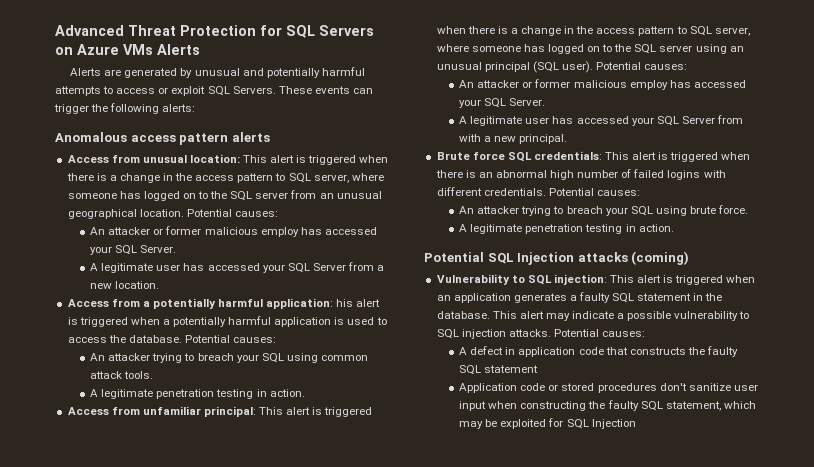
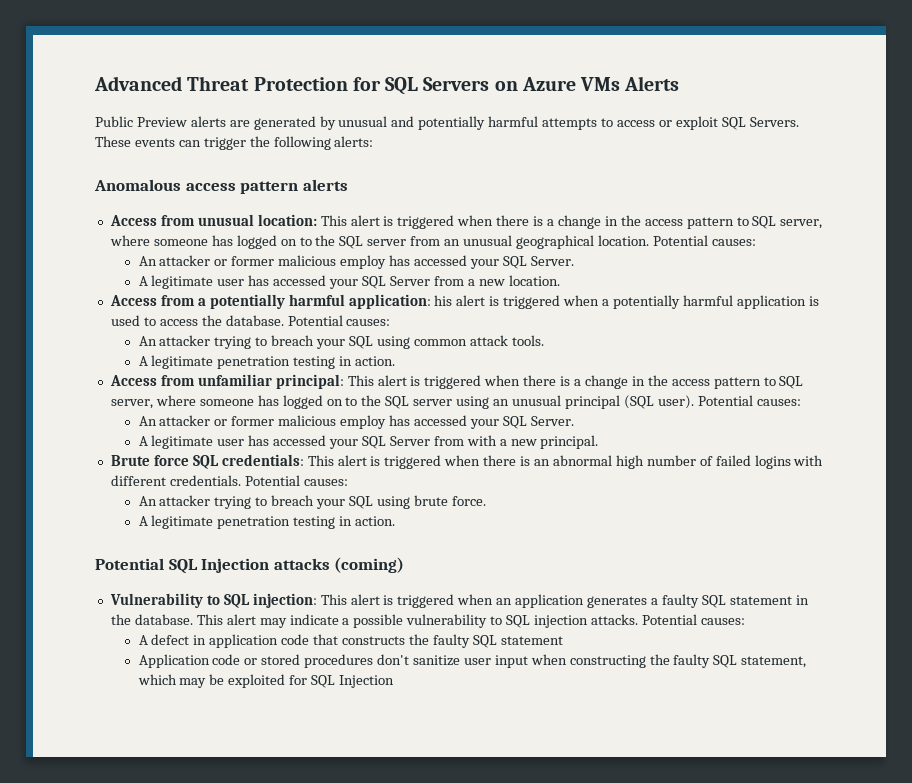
- Alerts are generated by unusual and potentially harmful attempts to access or exploit SQL Servers.
+ Public Preview alerts are generated by unusual and potentially harmful attempts to access or exploit SQL Servers.

